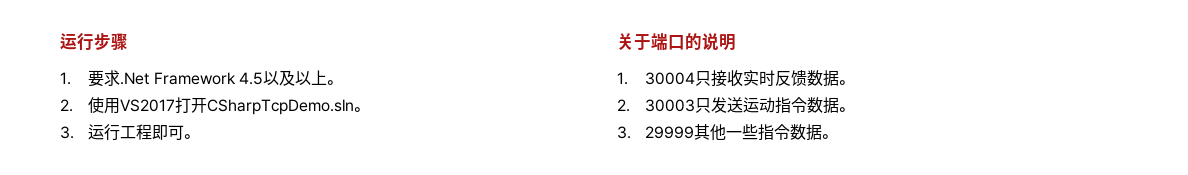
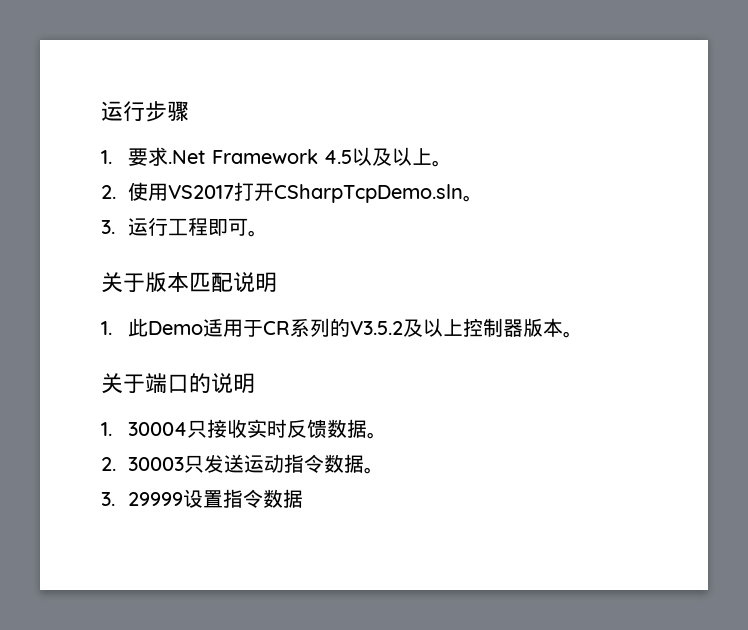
+ 关于版本匹配说明
+ 1.此Demo适用于CR系列的V3.5.2及以上控制器版本。
- 3. 29999其他一些指令数据。
+ 3. 29999设置指令数据

